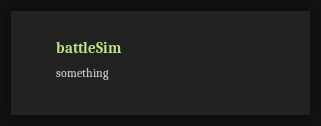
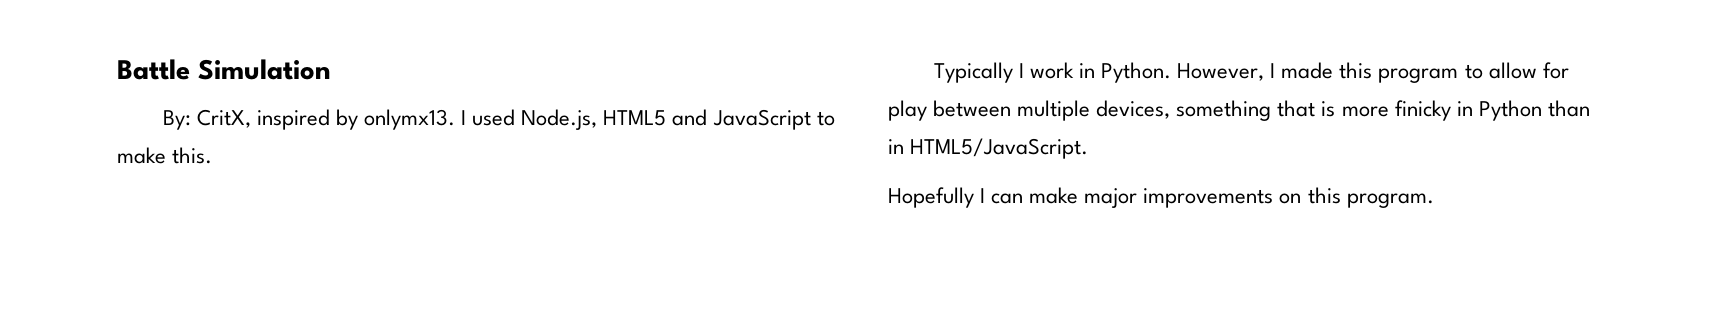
- battleSim
- something
+ Battle Simulation
+ By: CritX, inspired by onlymx13. I used Node.js, HTML5 and JavaScript to make this.
+ Typically I work in Python. However, I made this program to allow for play between multiple devices, something that is more finicky in Python than in HTML5/JavaScript.
+ Hopefully I can make major improvements on this program.

